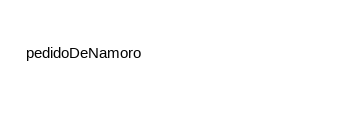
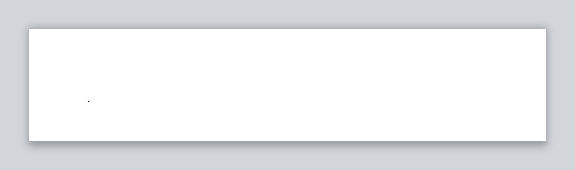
- pedidoDeNamoro
+ .

